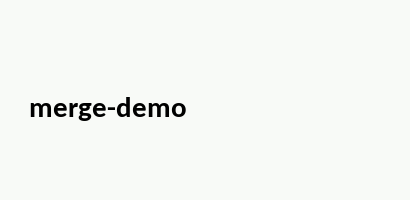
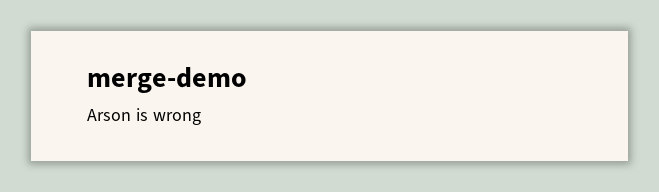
+ Arson is wrong

